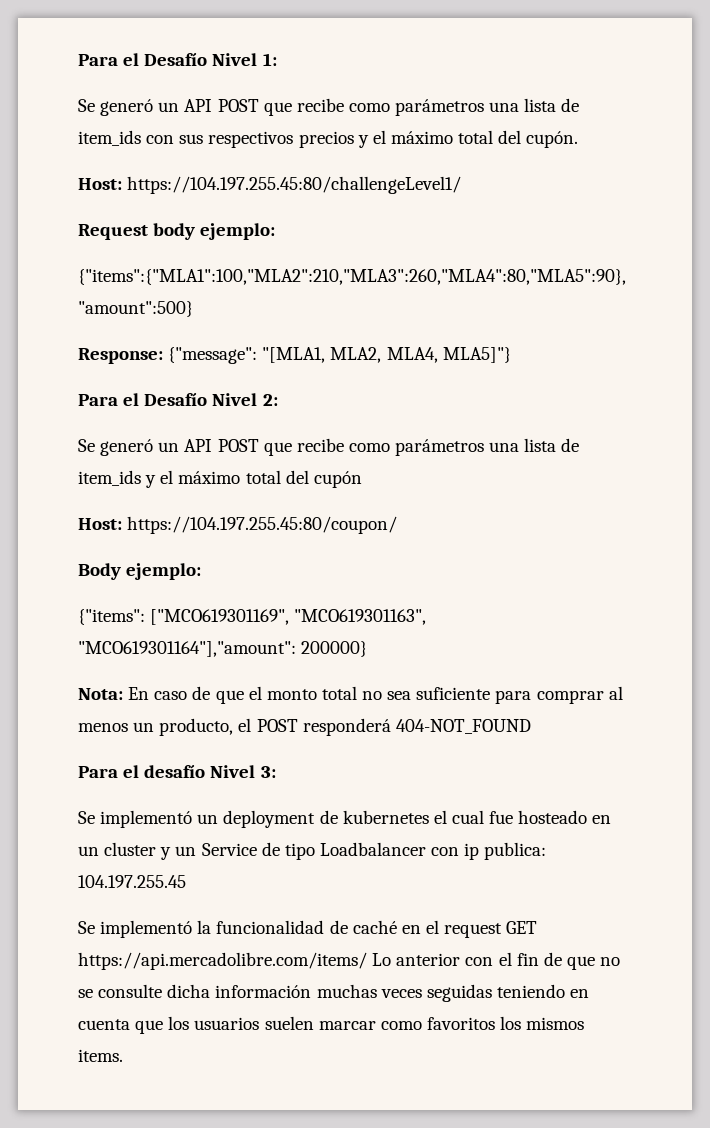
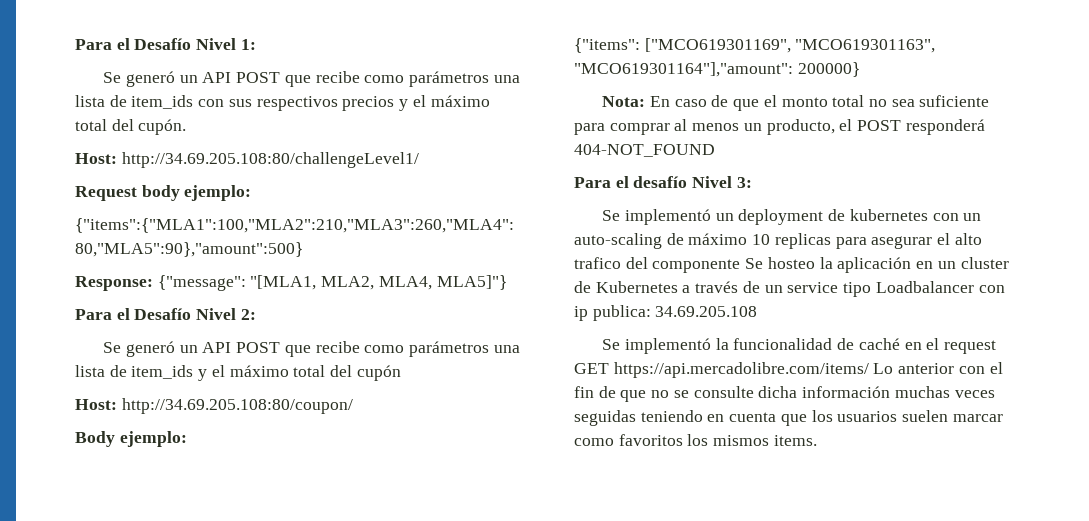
- Host: https://104.197.255.45:80/challengeLevel1/
+ Host: http://34.69.205.108:80/challengeLevel1/
- Host: https://104.197.255.45:80/coupon/
+ Host: http://34.69.205.108:80/coupon/
- Se implementó un deployment de kubernetes el cual fue hosteado en un cluster y un Service de tipo Loadbalancer con ip publica: 104.197.255.45
+ Se implementó un deployment de kubernetes con un auto-scaling de máximo 10 replicas para asegurar el alto trafico del componente Se hosteo la aplicación en un cluster de Kubernetes a través de un service tipo Loadbalancer con ip publica: 34.69.205.108

